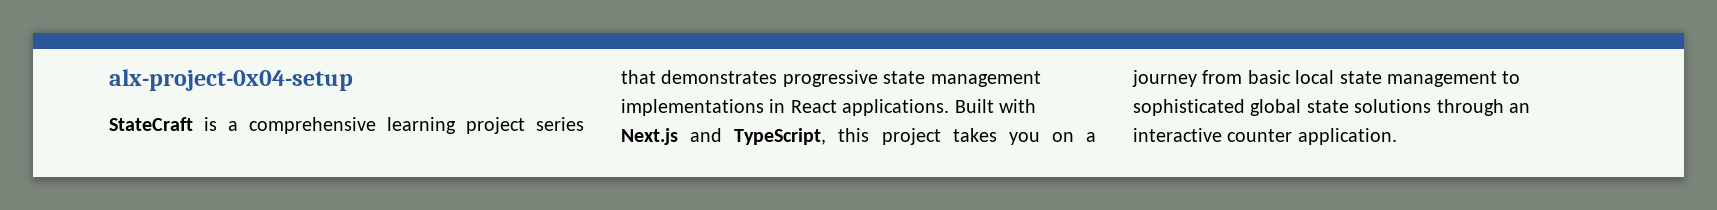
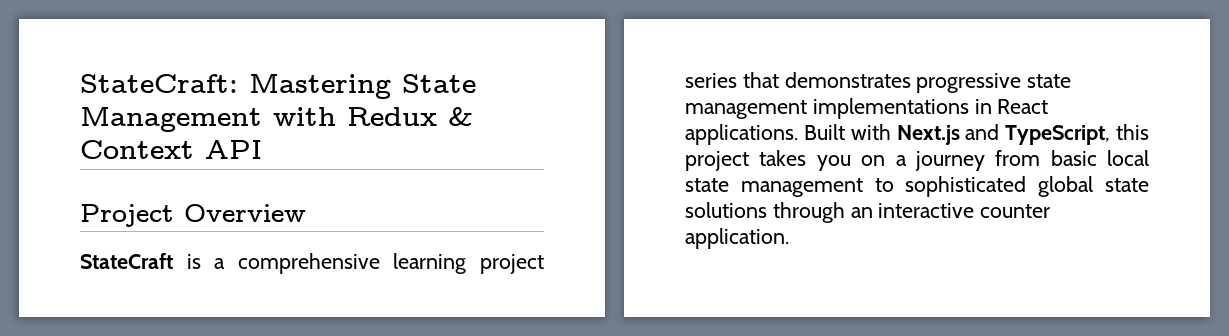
- alx-project-0x04-setup
+ StateCraft: Mastering State Management with Redux & Context API
+ Project Overview

